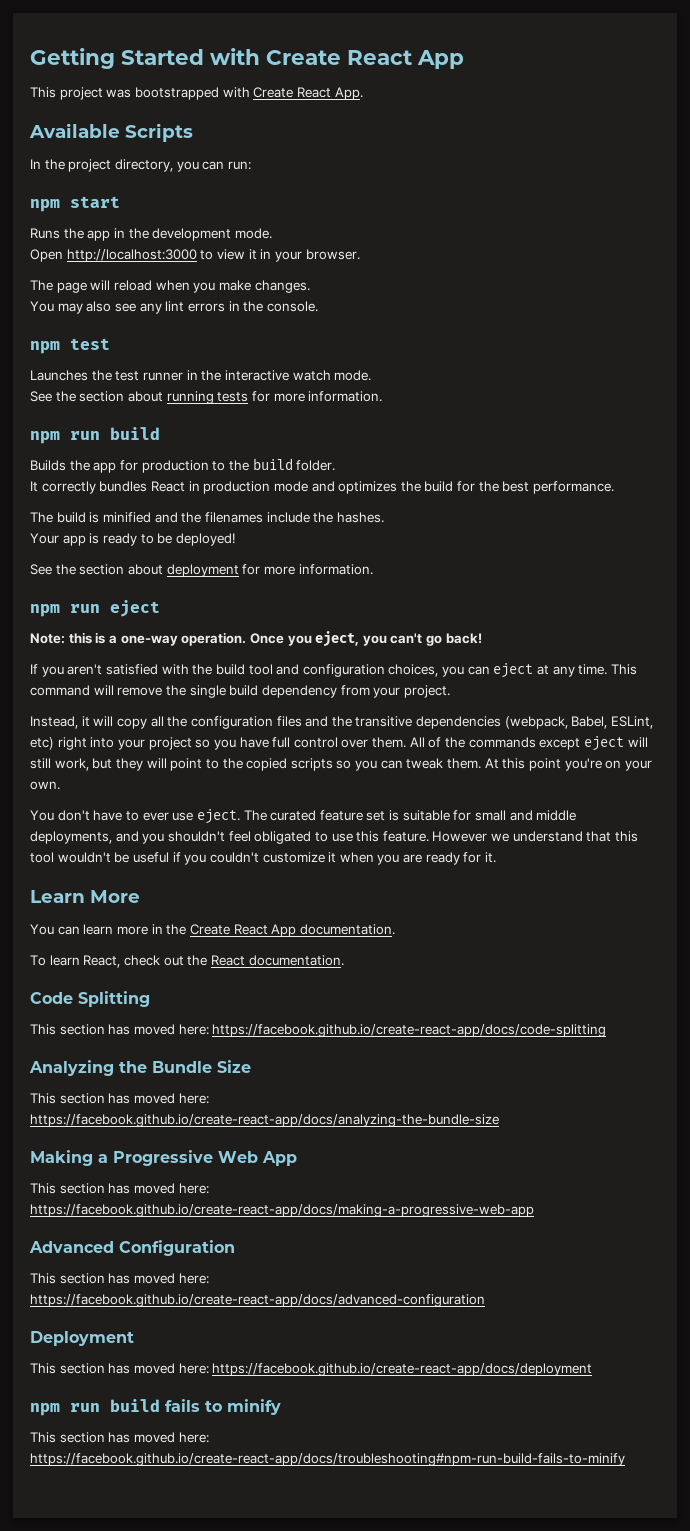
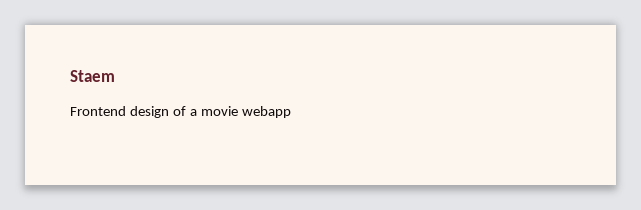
- Getting Started with Create React App
- This project was bootstrapped with Create React App.
- Available Scripts
- In the project directory, you can run:
- npm start
- Runs the app in the development mode.
- Open http://localhost:3000 to view it in your browser.
- The page will reload when you make changes.
- You may also see any lint errors in the console.
- npm test
- Launches the test runner in the interactive watch mode.
- See the section about running tests for more information.
- npm run build
- Builds the app for production to the build folder.
- It correctly bundles React in production mode and optimizes the build for the best performance.
- The build is minified and the filenames include the hashes.
- Your app is ready to be deployed!
- See the section about deployment for more information.
- npm run eject
- Note: this is a one-way operation. Once you eject, you can't go back!
- If you aren't satisfied with the build tool and configuration choices, you can eject at any time. This command will remove the single build dependency from your project.
- Instead, it will copy all the configuration files and the transitive dependencies (webpack, Babel, ESLint, etc) right into your project so you have full control over them. All of the commands except eject will still work, but they will point to the copied scripts so you can tweak them. At this point you're on your own.
- You don't have to ever use eject. The curated feature set is suitable for small and middle deployments, and you shouldn't feel obligated to use this feature. However we understand that this tool wouldn't be useful if you couldn't customize it when you are ready for it.
- Learn More
- You can learn more in the Create React App documentation.
- To learn React, check out the React documentation.
- Code Splitting
- This section has moved here: https://facebook.github.io/create-react-app/docs/code-splitting
- Analyzing the Bundle Size
- This section has moved here: https://facebook.github.io/create-react-app/docs/analyzing-the-bundle-size
- Making a Progressive Web App
- This section has moved here: https://facebook.github.io/create-react-app/docs/making-a-progressive-web-app
- Advanced Configuration
- This section has moved here: https://facebook.github.io/create-react-app/docs/advanced-configuration
- Deployment
- This section has moved here: https://facebook.github.io/create-react-app/docs/deployment
- npm run build fails to minify
- This section has moved here: https://facebook.github.io/create-react-app/docs/troubleshooting#npm-run-build-fails-to-minify
+ Staem
+ Frontend design of a movie webapp

